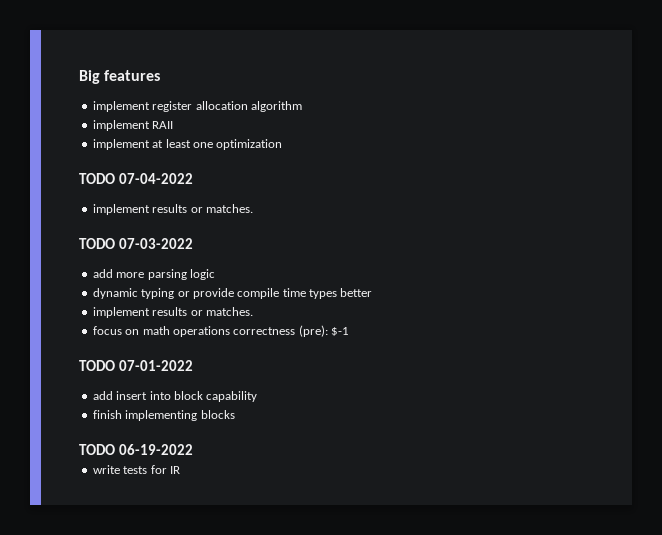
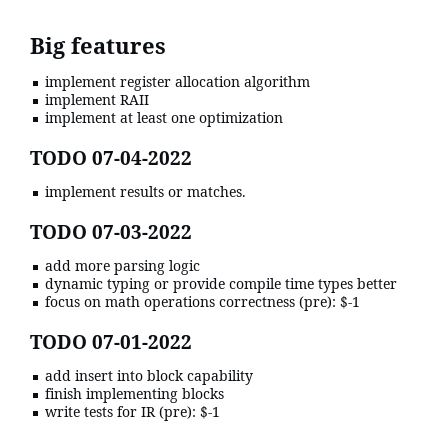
  dynamic typing or provide compile time types better
- implement results or matches.
- TODO 06-19-2022
- write tests for IR
+ write tests for IR (pre): $-1

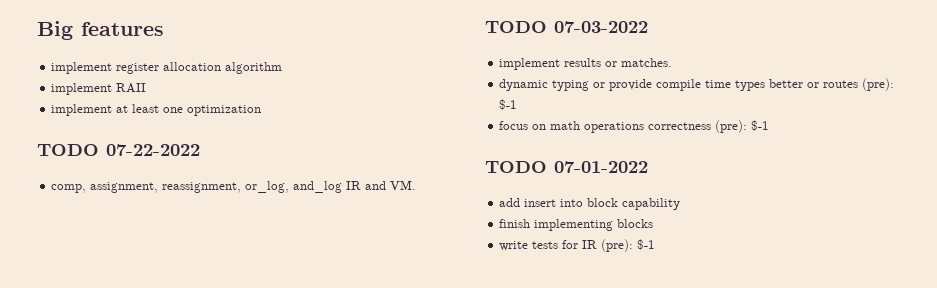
- TODO 07-04-2022
+ TODO 07-22-2022
+ comp, assignment, reassignment, or_log, and_log IR and VM.
+ TODO 07-03-2022
  implement results or matches.
- TODO 07-03-2022
- add more parsing logic
- dynamic typing or provide compile time types better
+ dynamic typing or provide compile time types better or routes (pre): $-1

